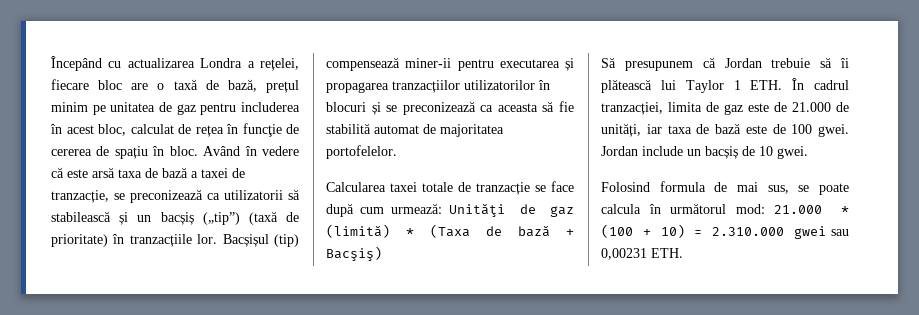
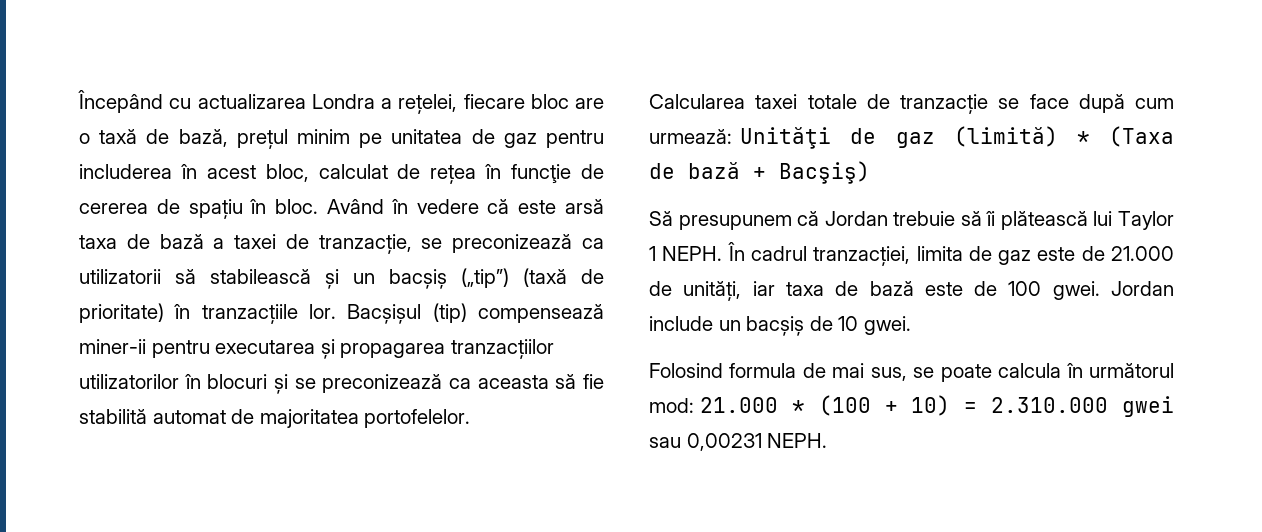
- Să presupunem că Jordan trebuie să îi plătească lui Taylor 1 ETH. În cadrul tranzacției, limita de gaz este de 21.000 de unități, iar taxa de bază este de 100 gwei.
+ Să presupunem că Jordan trebuie să îi plătească lui Taylor 1 NEPH. În cadrul tranzacției, limita de gaz este de 21.000 de unități, iar taxa de bază este de 100 gwei.
- Folosind formula de mai sus, se poate calcula în următorul mod: 21.000 * (100 + 10) = 2.310.000 gwei sau 0,00231 ETH.
+ Folosind formula de mai sus, se poate calcula în următorul mod: 21.000 * (100 + 10) = 2.310.000 gwei sau 0,00231 NEPH.

